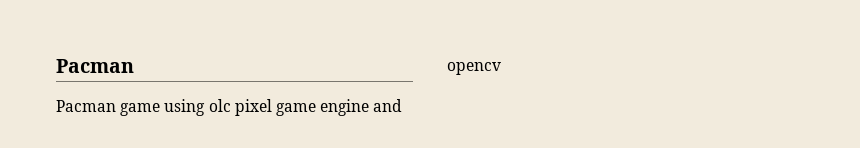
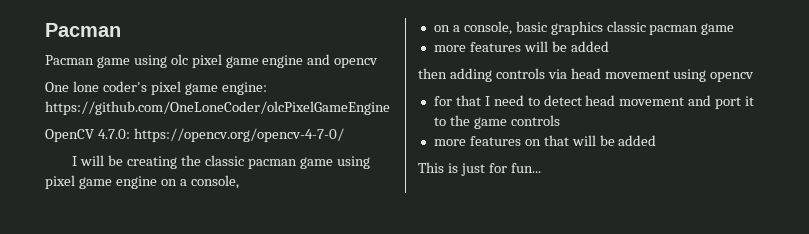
+ One lone coder's pixel game engine: https://github.com/OneLoneCoder/olcPixelGameEngine
+ OpenCV 4.7.0: https://opencv.org/opencv-4-7-0/
+ I will be creating the classic pacman game using pixel game engine on a console,
+ on a console, basic graphics classic pacman game
+ more features will be added
+ then adding controls via head movement using opencv
+ for that I need to detect head movement and port it to the game controls
+ more features on that will be added
+ This is just for fun...

